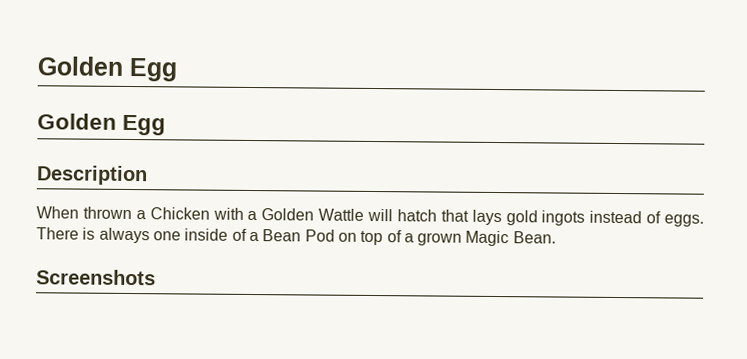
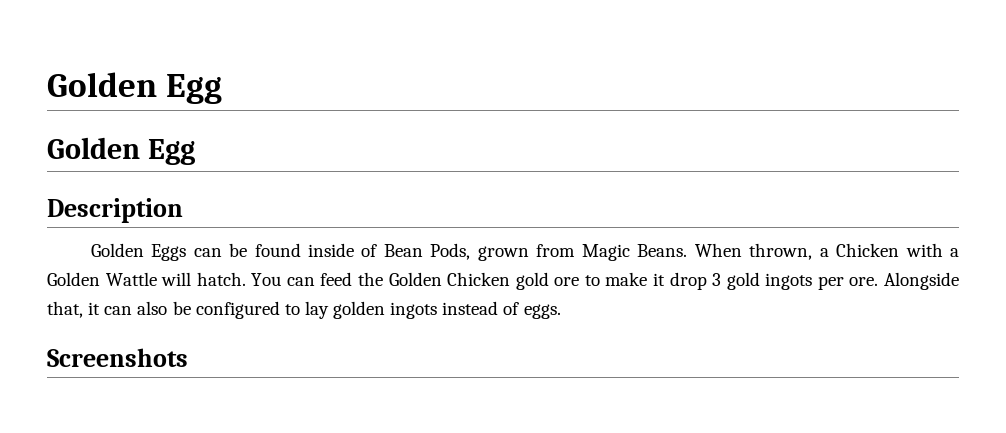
- When thrown a Chicken with a Golden Wattle will hatch that lays gold ingots instead of eggs. There is always one inside of a Bean Pod on top of a grown Magic Bean.
+ Golden Eggs can be found inside of Bean Pods, grown from Magic Beans. When thrown, a Chicken with a Golden Wattle will hatch. You can feed the Golden Chicken gold ore to make it drop 3 gold ingots per ore. Alongside that, it can also be configured to lay golden ingots instead of eggs.

